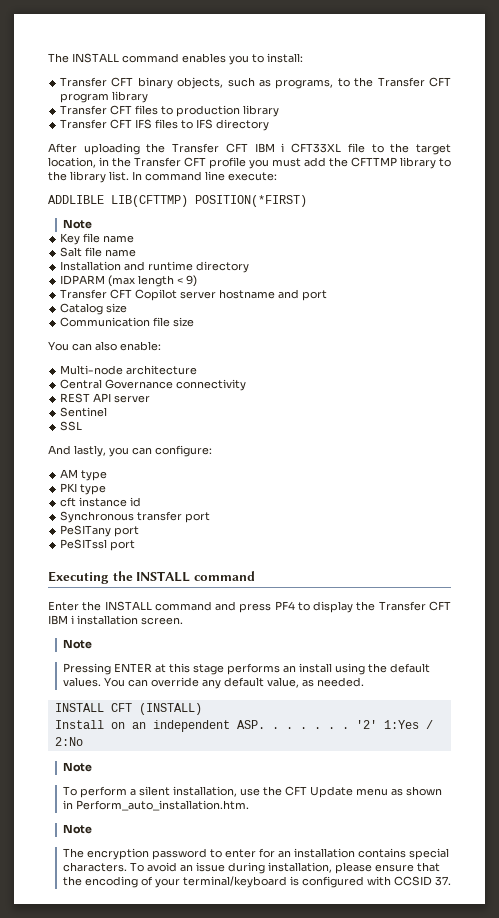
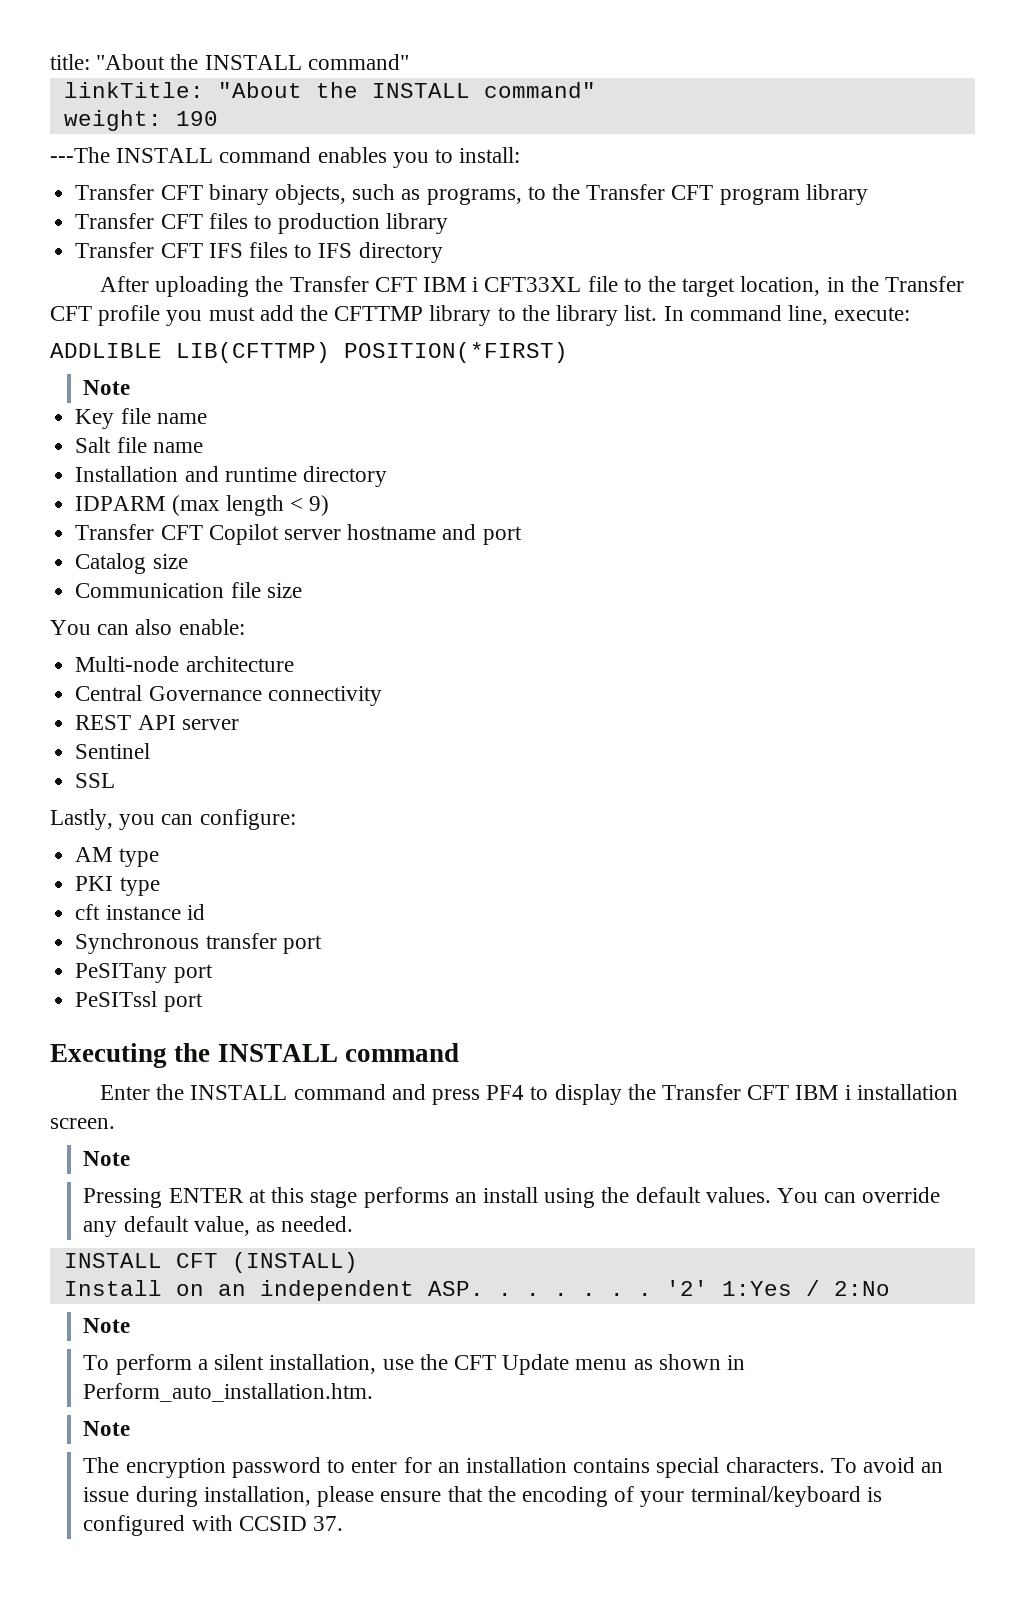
- The INSTALL command enables you to install:
+ title: "About the INSTALL command"
+ linkTitle: "About the INSTALL command"
+ weight: 190
+ ---The INSTALL command enables you to install:
- In command line execute:
+ In command line, execute:
- And lastly, you can configure:
+ Lastly, you can configure:

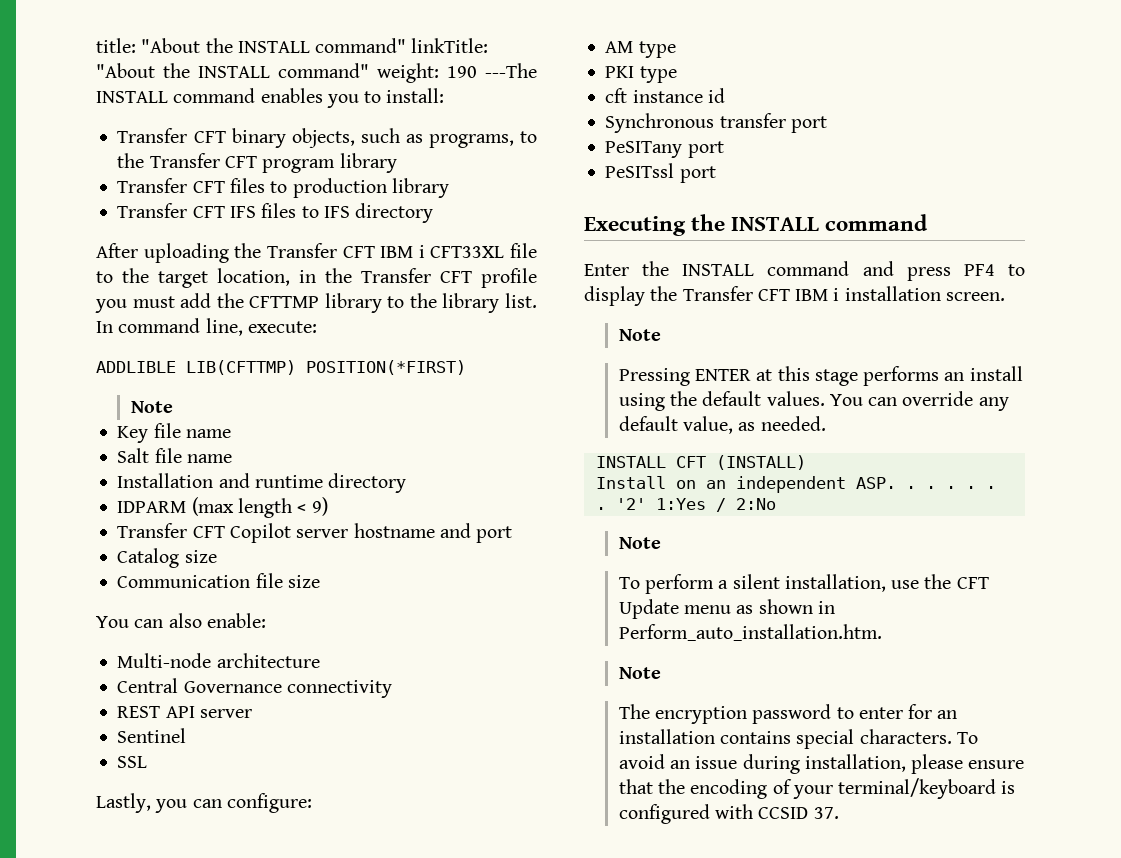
- title: "About the INSTALL command"
- linkTitle: "About the INSTALL command"
- weight: 190
- ---The INSTALL command enables you to install:
+ title: "About the INSTALL command" linkTitle: "About the INSTALL command" weight: 190 ---The INSTALL command enables you to install:

